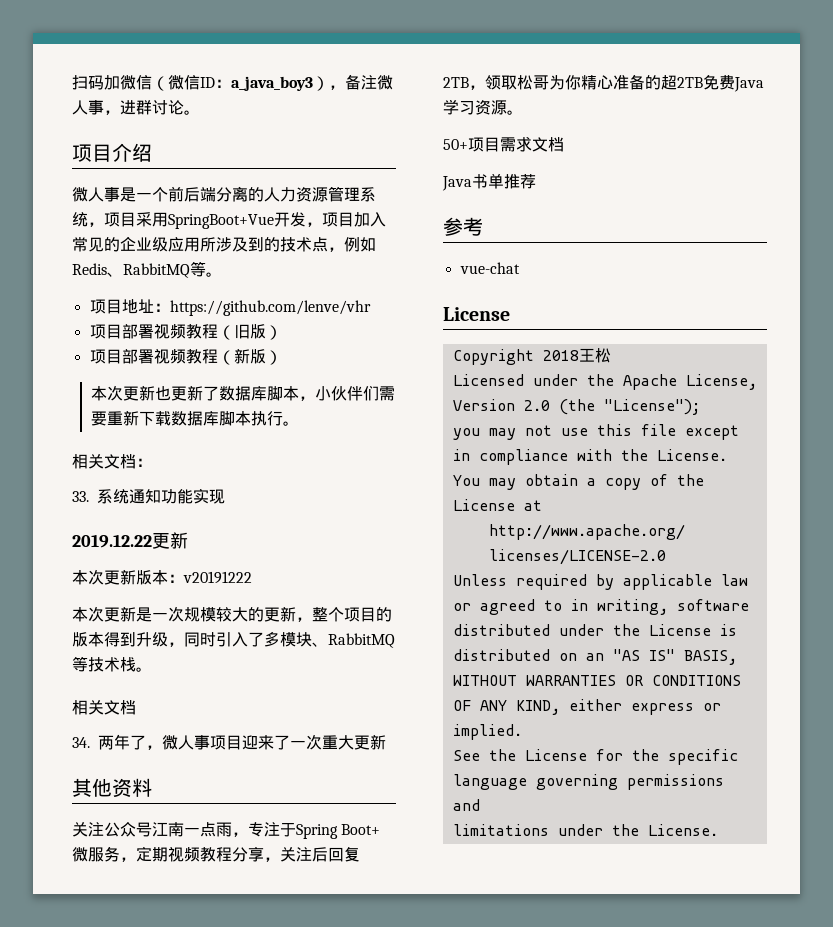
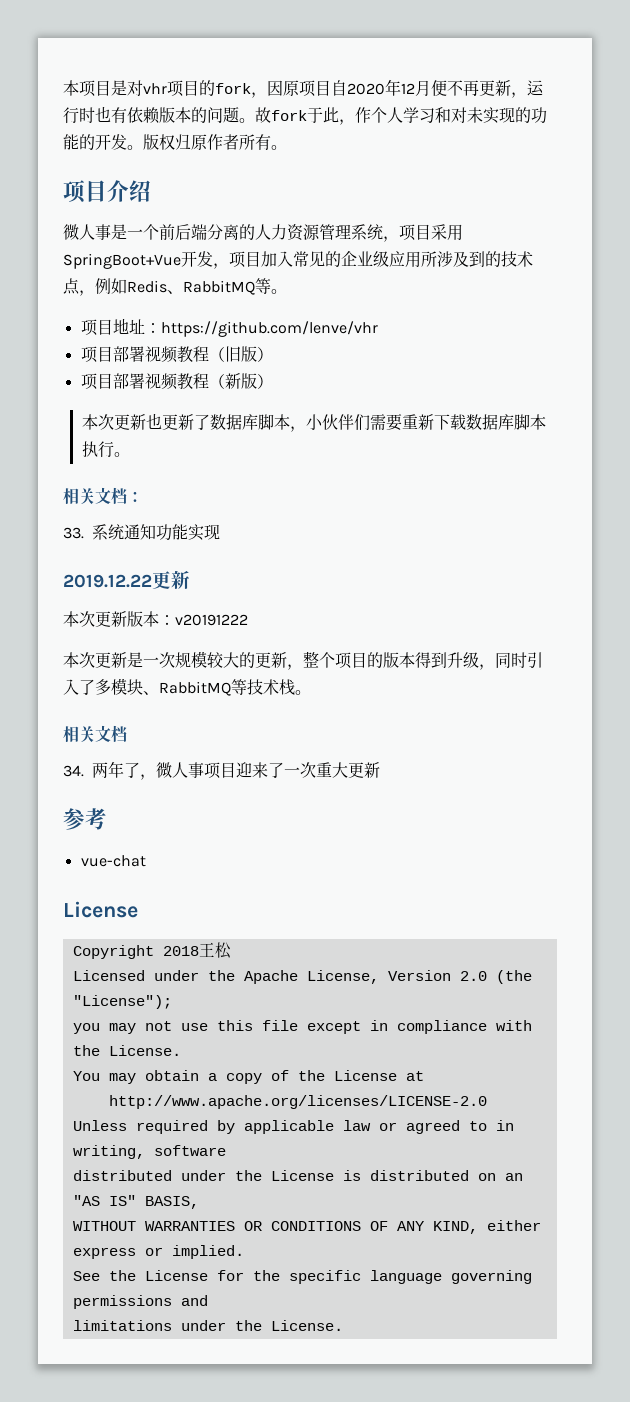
- 扫码加微信（微信ID：a_java_boy3），备注微人事，进群讨论。
+ 本项目是对vhr项目的fork，因原项目自2020年12月便不再更新，运行时也有依赖版本的问题。故fork于此，作个人学习和对未实现的功能的开发。版权归原作者所有。
- 其他资料
- 关注公众号江南一点雨，专注于Spring Boot+微服务，定期视频教程分享，关注后回复2TB，领取松哥为你精心准备的超2TB免费Java学习资源。
- 50+项目需求文档
- Java书单推荐

